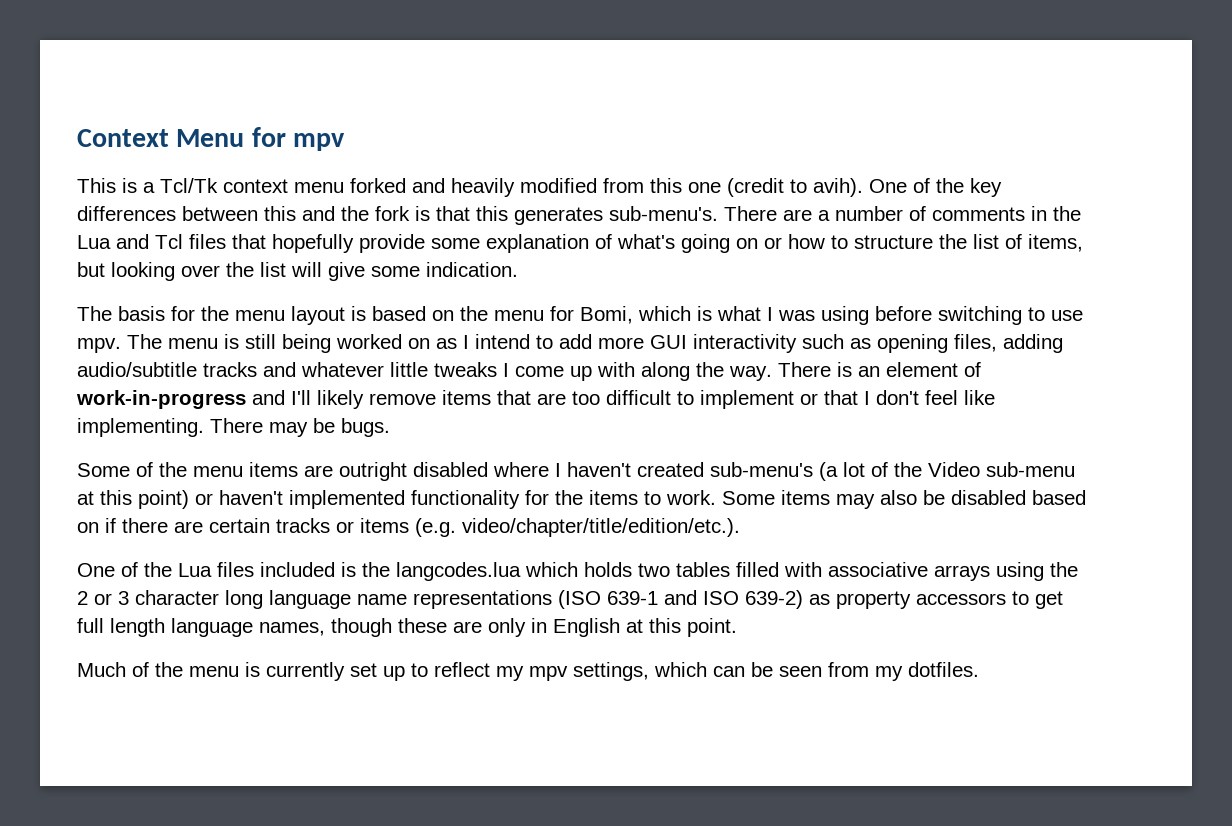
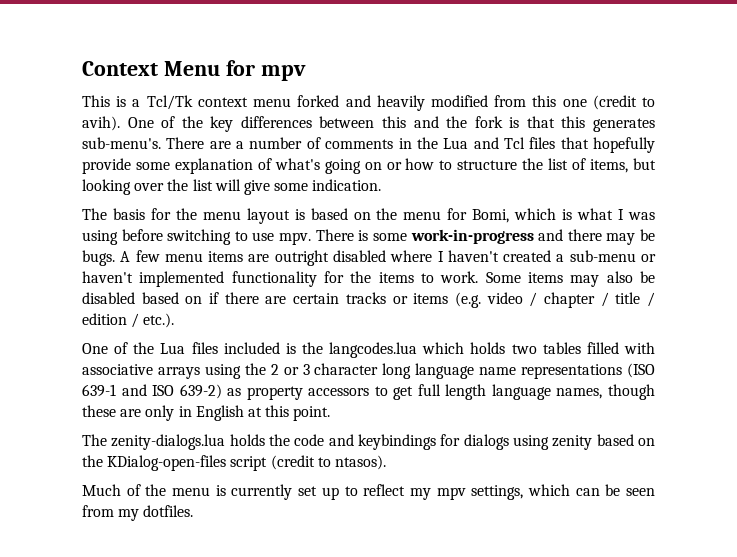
- The menu is still being worked on as I intend to add more GUI interactivity such as opening files, adding audio/subtitle tracks and whatever little tweaks I come up with along the way. There is an element of work-in-progress and I'll likely remove items that are too difficult to implement or that I don't feel like implementing. There may be bugs.
- Some of the menu items are outright disabled where I haven't created sub-menu's (a lot of the Video sub-menu at this point) or haven't implemented functionality for the items to work.
+ There is some work-in-progress and there may be bugs. A few menu items are outright disabled where I haven't created a sub-menu or haven't implemented functionality for the items to work.
- Some items may also be disabled based on if there are certain tracks or items (e.g. video/chapter/title/edition/etc.).
+ Some items may also be disabled based on if there are certain tracks or items (e.g. video / chapter / title / edition / etc.).
+ The zenity-dialogs.lua holds the code and keybindings for dialogs using zenity based on the KDialog-open-files script (credit to ntasos).

